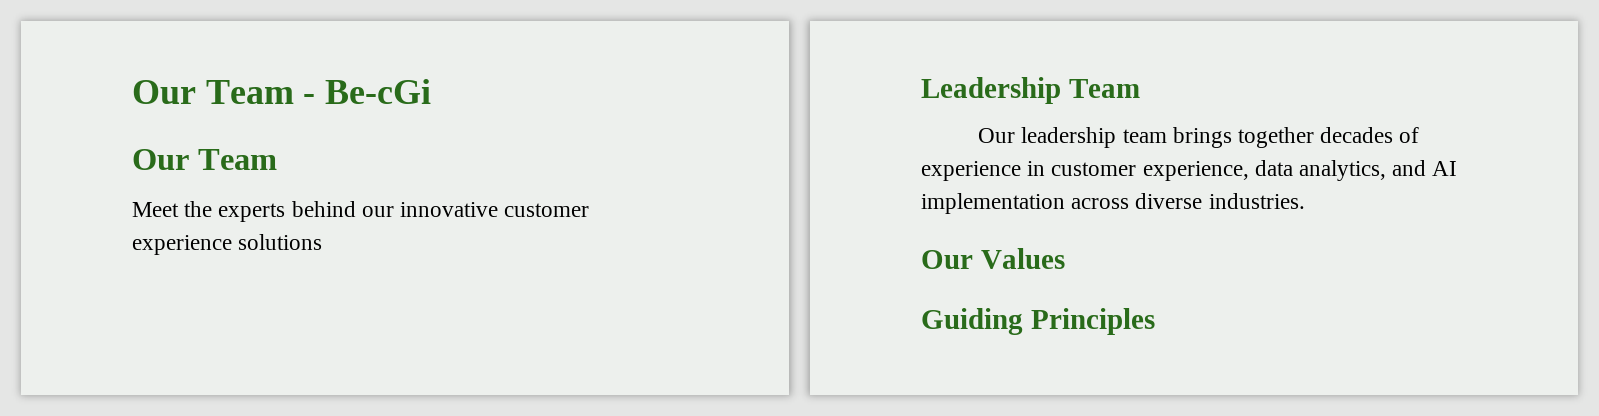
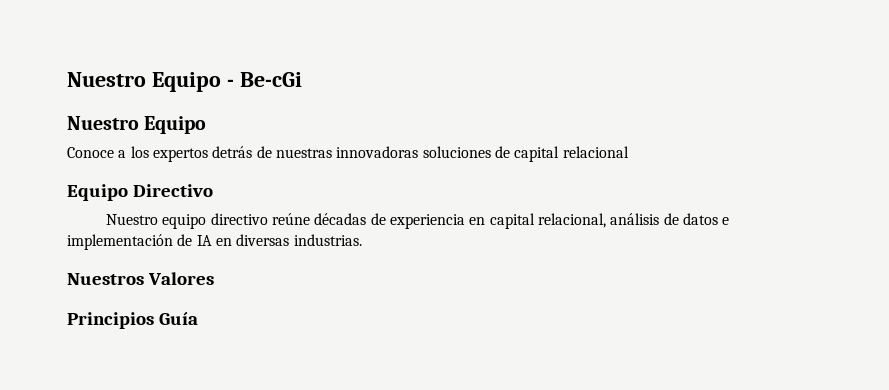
- Our Team - Be-cGi
- Our Team
- Meet the experts behind our innovative customer experience solutions
- Leadership Team
- Our leadership team brings together decades of experience in customer experience, data analytics, and AI implementation across diverse industries.
- Our Values
- Guiding Principles
+ Nuestro Equipo - Be-cGi
+ Nuestro Equipo
+ Conoce a los expertos detrás de nuestras innovadoras soluciones de capital relacional
+ Equipo Directivo
+ Nuestro equipo directivo reúne décadas de experiencia en capital relacional, análisis de datos e implementación de IA en diversas industrias.
+ Nuestros Valores
+ Principios Guía

